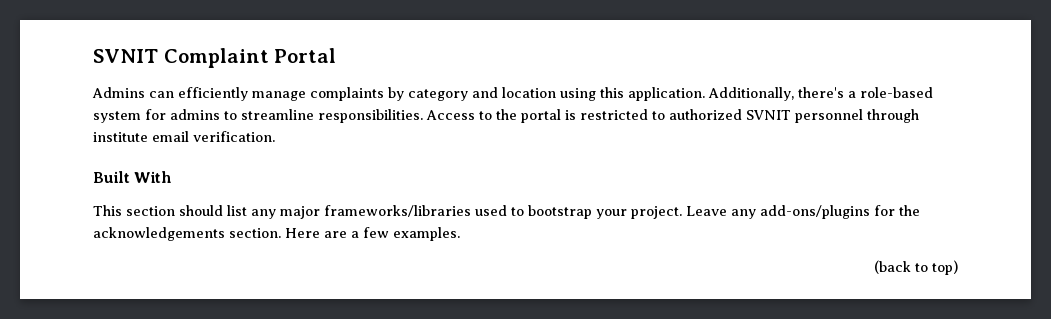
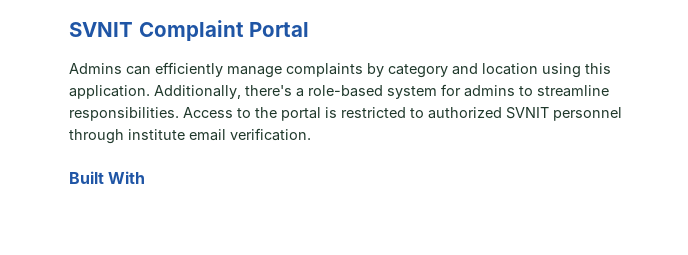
- This section should list any major frameworks/libraries used to bootstrap your project. Leave any add-ons/plugins for the acknowledgements section. Here are a few examples.
- (back to top)

